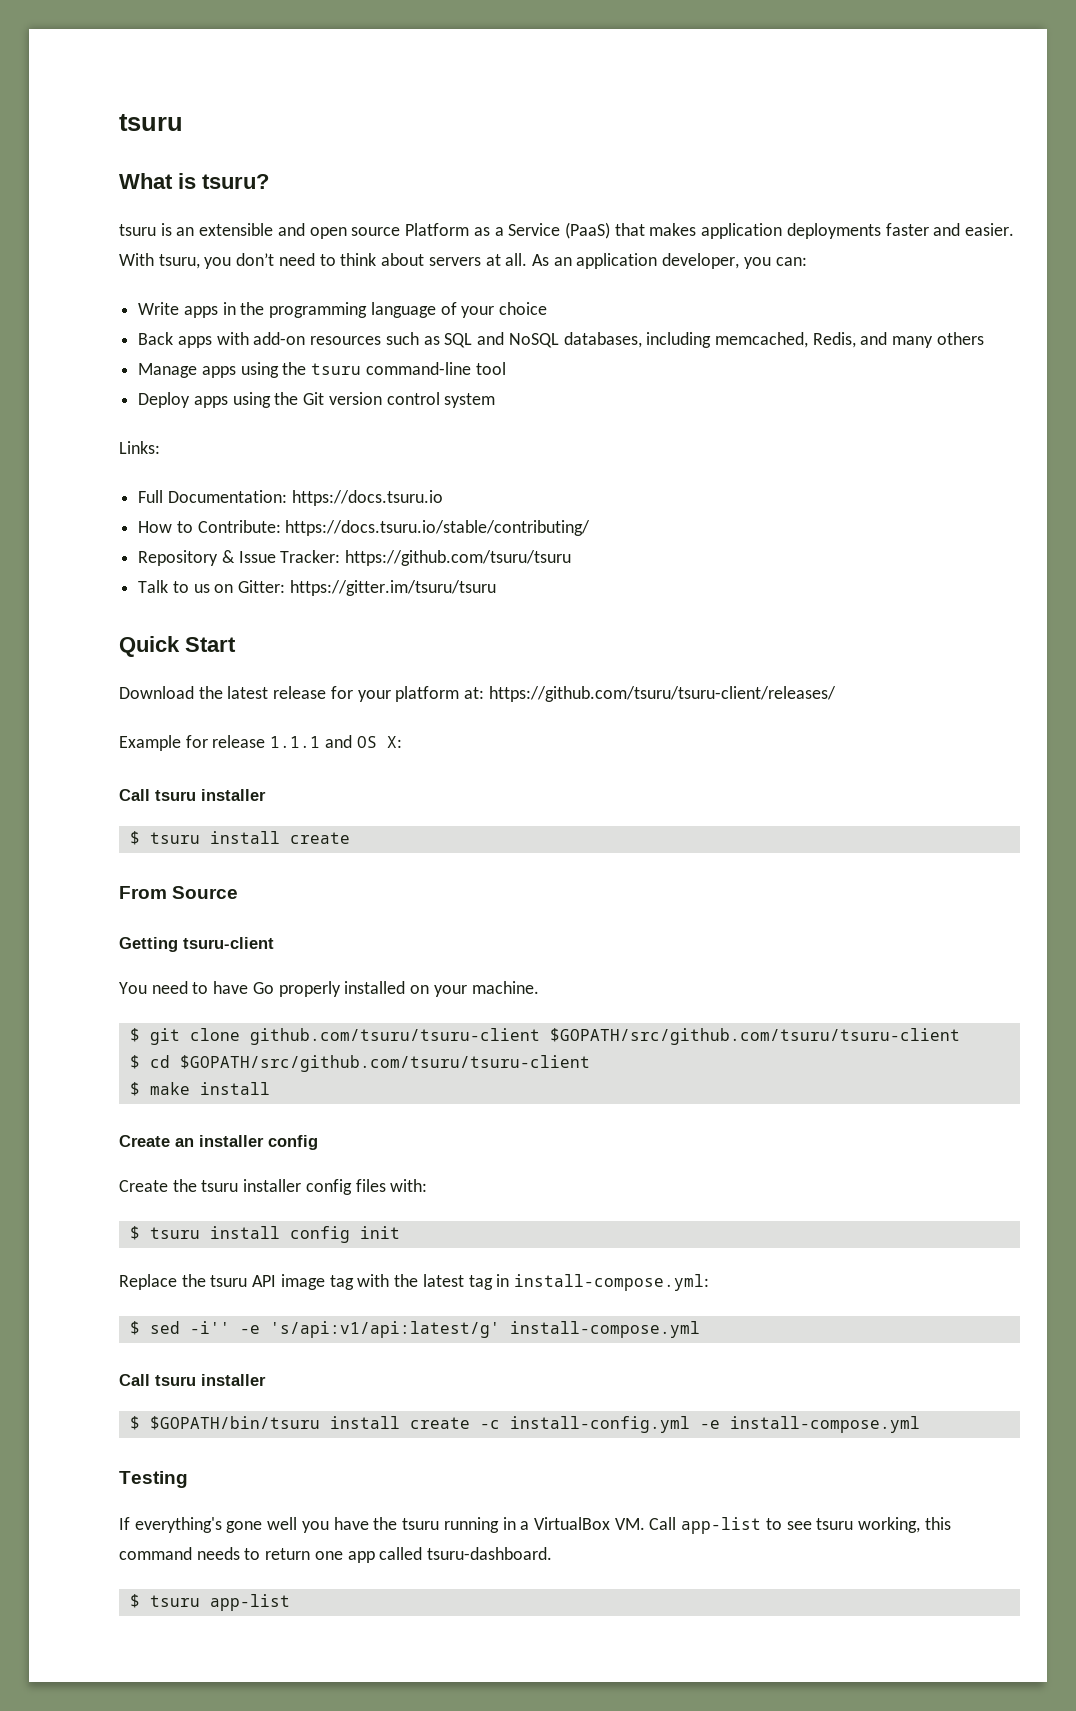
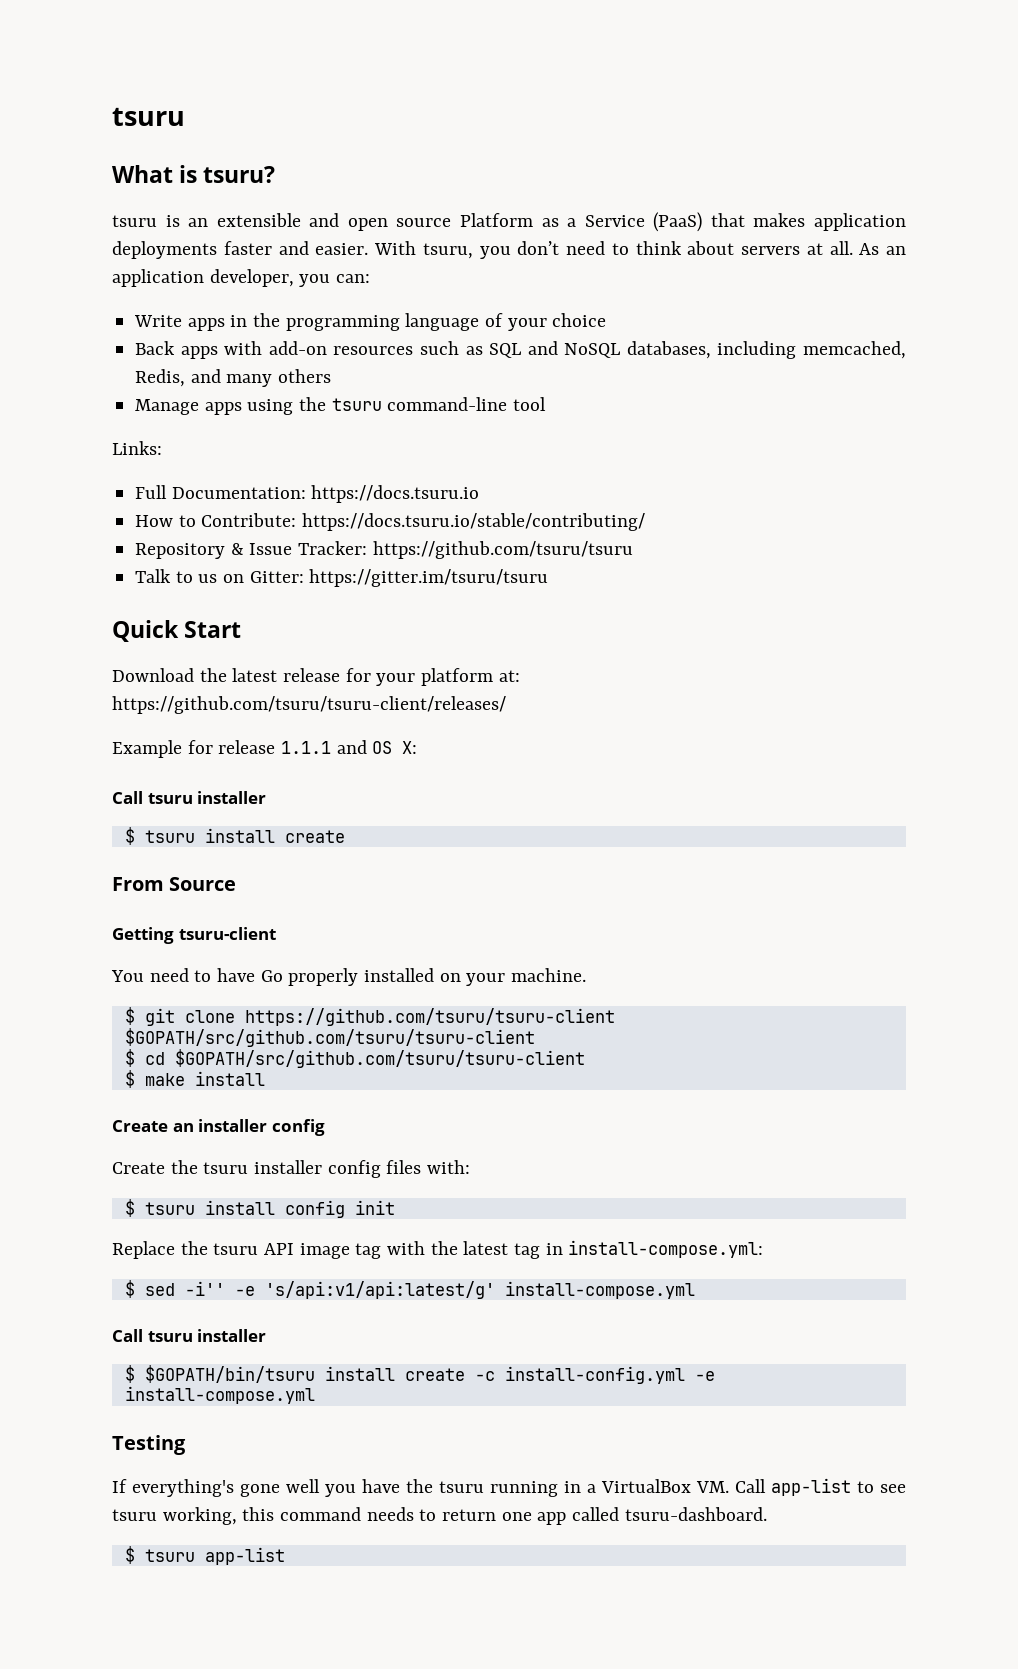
- Deploy apps using the Git version control system
- $ git clone github.com/tsuru/tsuru-client $GOPATH/src/github.com/tsuru/tsuru-client
+ $ git clone https://github.com/tsuru/tsuru-client $GOPATH/src/github.com/tsuru/tsuru-client

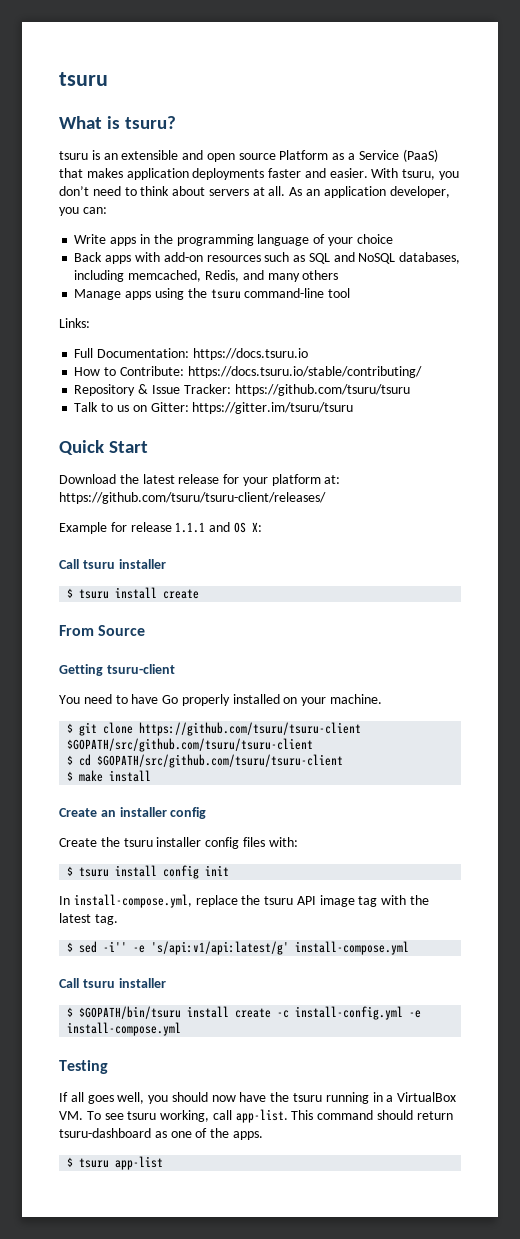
- Replace the tsuru API image tag with the latest tag in install-compose.yml:
+ In install-compose.yml, replace the tsuru API image tag with the latest tag.
- If everything's gone well you have the tsuru running in a VirtualBox VM. Call app-list to see tsuru working, this command needs to return one app called tsuru-dashboard.
+ If all goes well, you should now have the tsuru running in a VirtualBox VM. To see tsuru working, call app-list. This command should return tsuru-dashboard as one of the apps.

